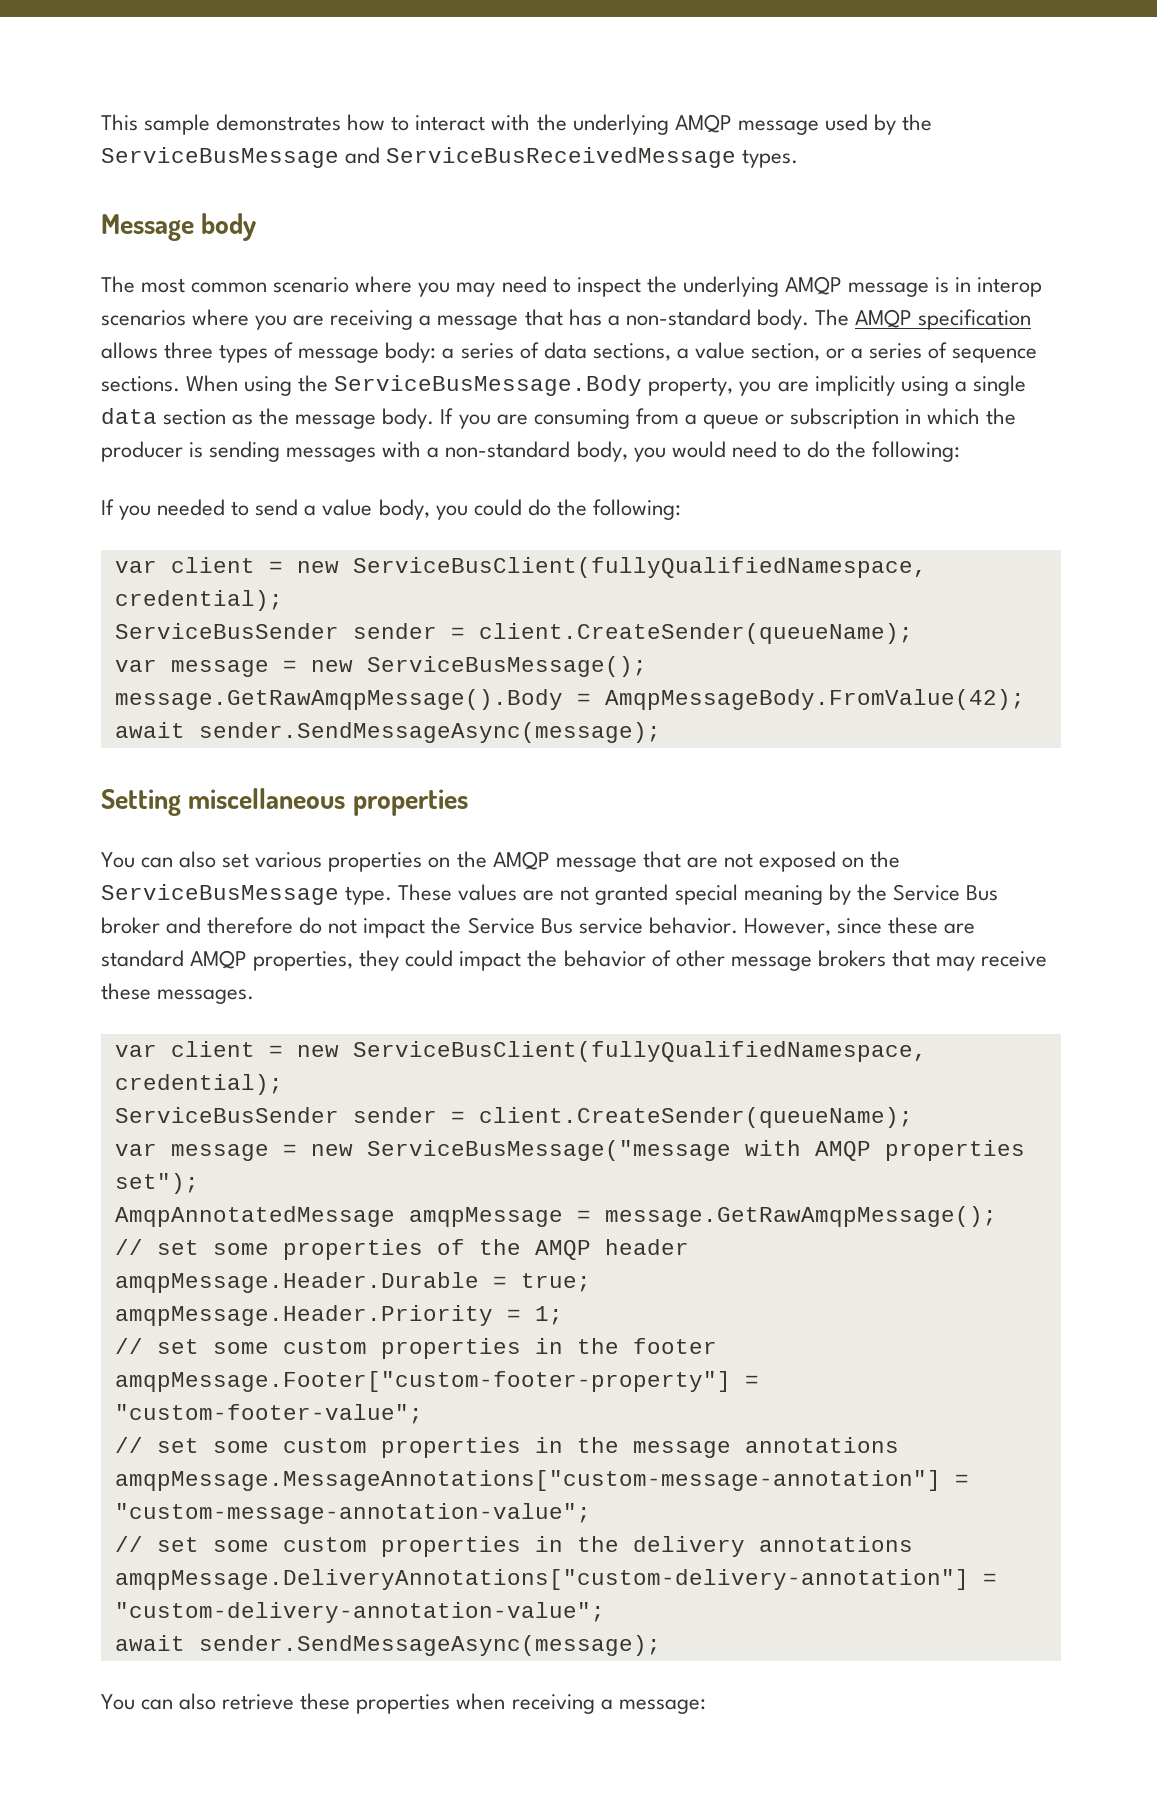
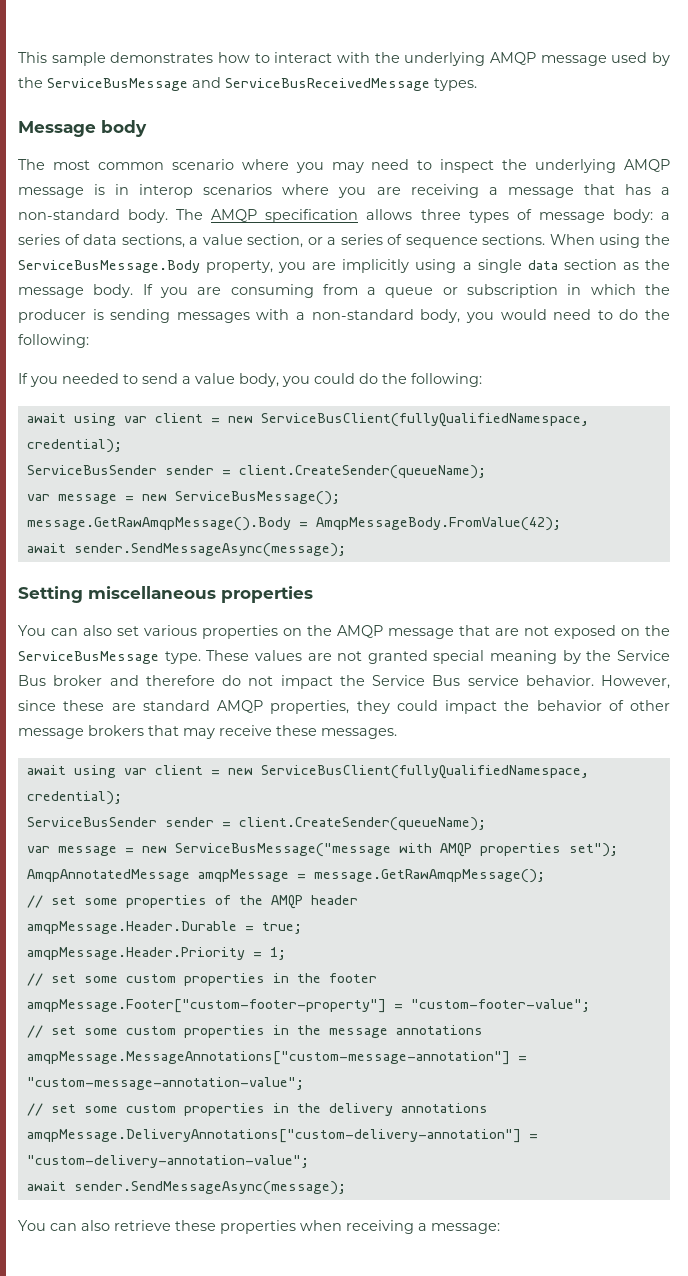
  If you needed to send a value body, you could do the following:
- var client = new ServiceBusClient(fullyQualifiedNamespace, credential);
+ await using var client = new ServiceBusClient(fullyQualifiedNamespace, credential);
  However, since these are standard AMQP properties, they could impact the behavior of other message brokers that may receive these messages.
- var client = new ServiceBusClient(fullyQualifiedNamespace, credential);
+ await using var client = new ServiceBusClient(fullyQualifiedNamespace, credential);

